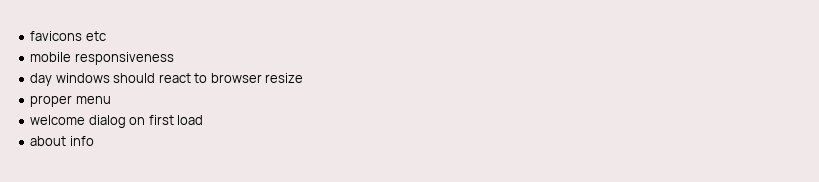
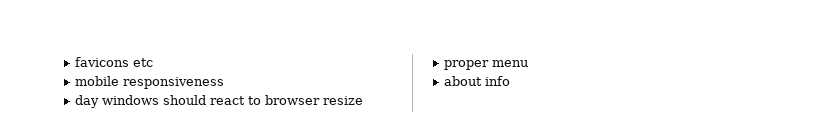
- welcome dialog on first load

